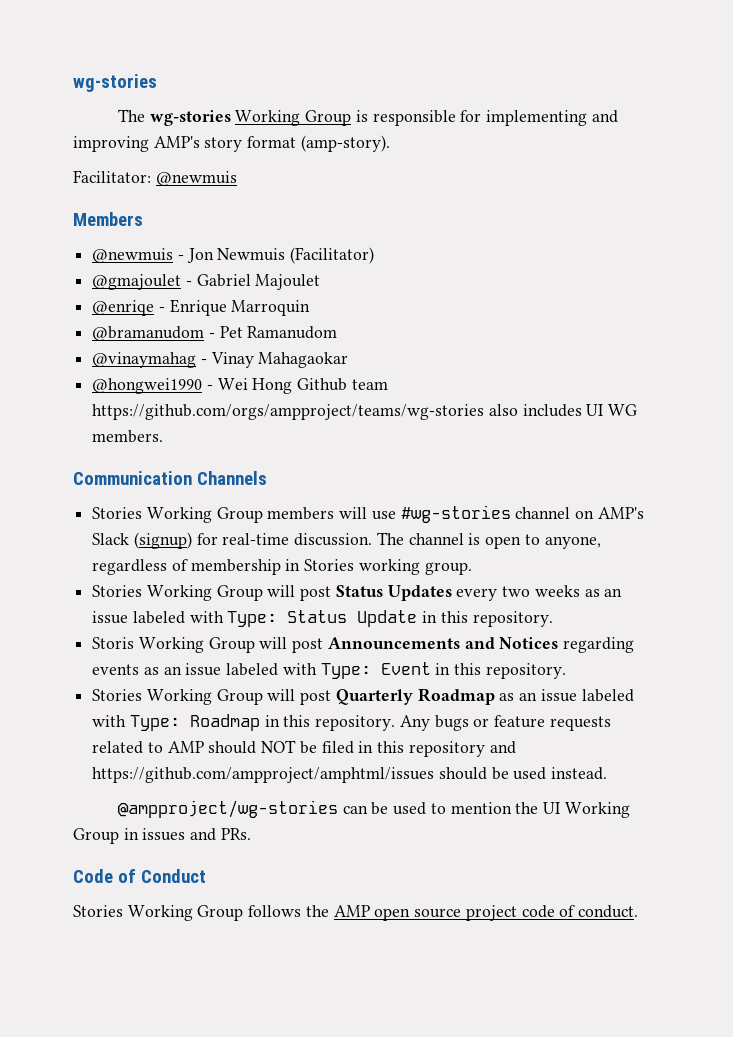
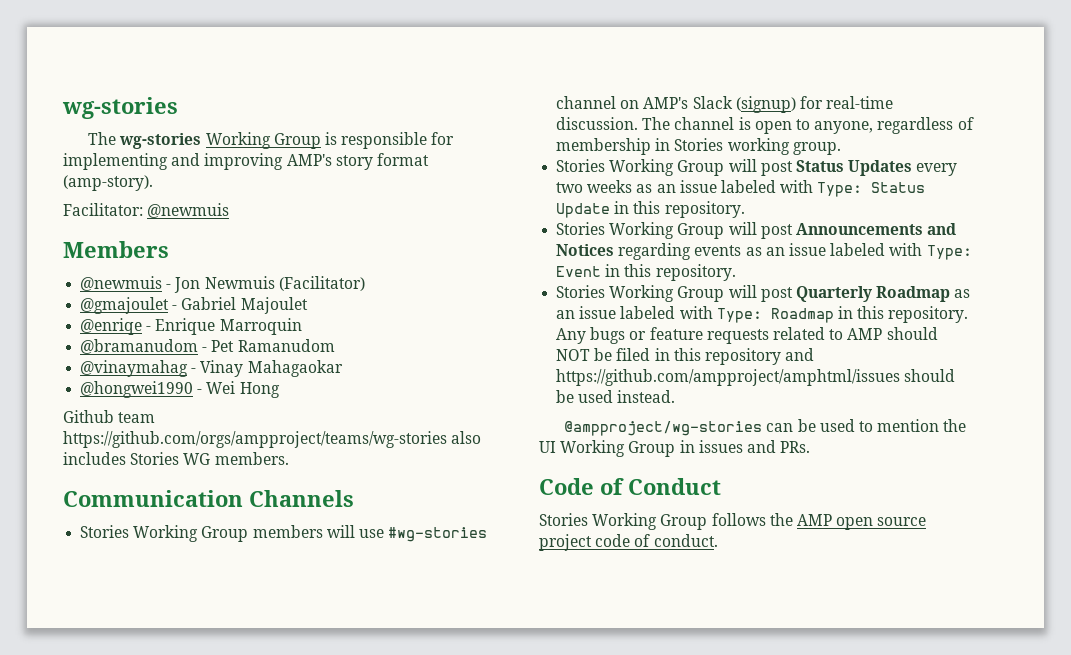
- @hongwei1990 - Wei Hong Github team https://github.com/orgs/ampproject/teams/wg-stories also includes UI WG members.
+ @hongwei1990 - Wei Hong
+ Github team https://github.com/orgs/ampproject/teams/wg-stories also includes Stories WG members.
- Storis Working Group will post Announcements and Notices regarding events as an issue labeled with Type: Event in this repository.
+ Stories Working Group will post Announcements and Notices regarding events as an issue labeled with Type: Event in this repository.

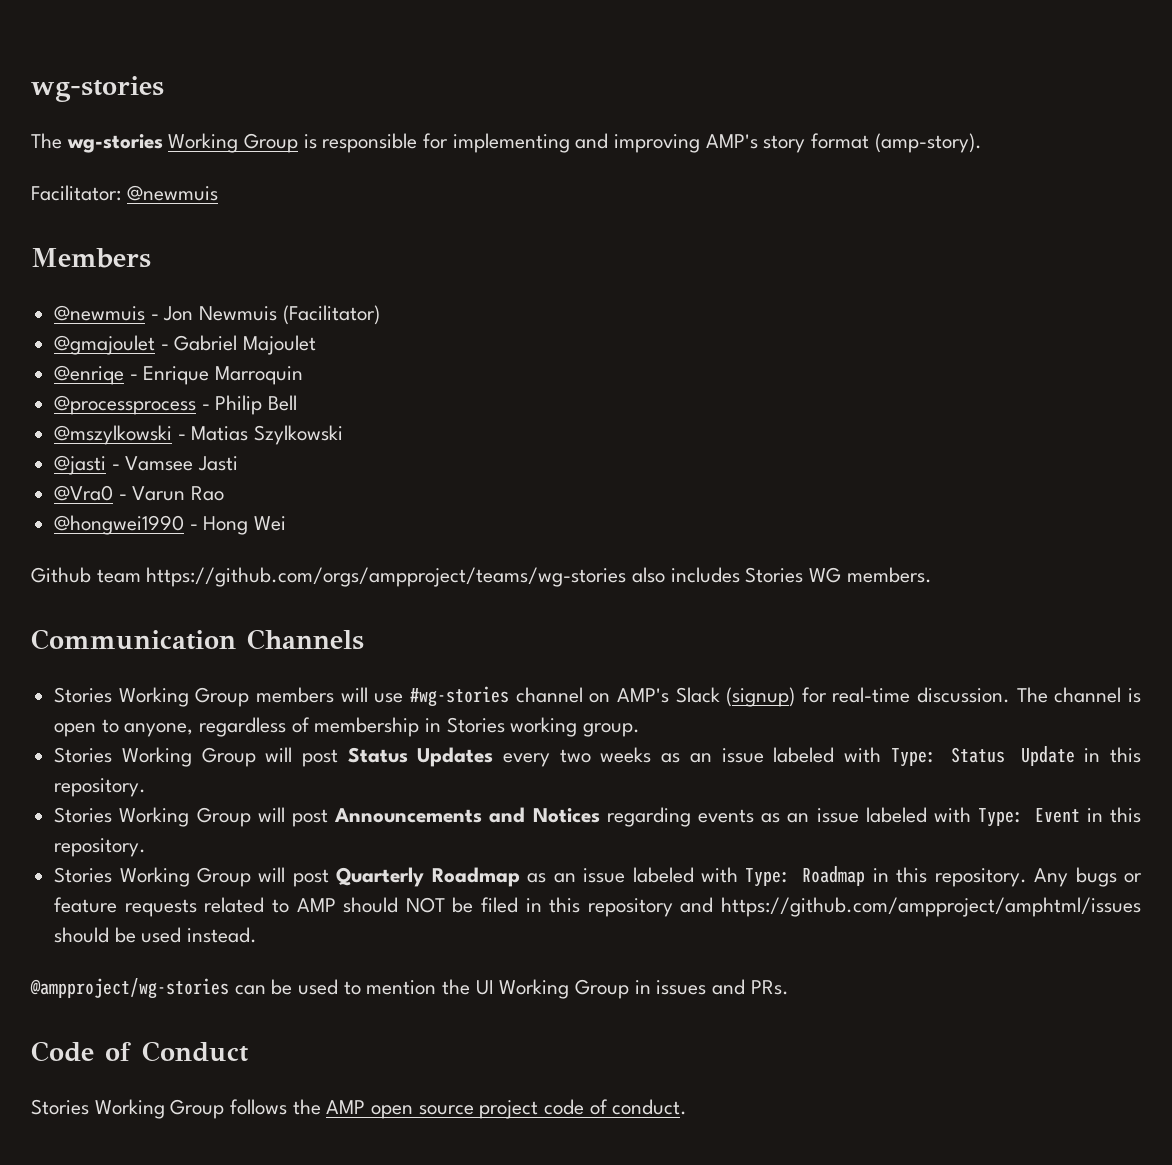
- @bramanudom - Pet Ramanudom
- @vinaymahag - Vinay Mahagaokar
+ @processprocess - Philip Bell
+ @mszylkowski - Matias Szylkowski
+ @jasti - Vamsee Jasti
+ @Vra0 - Varun Rao
- @hongwei1990 - Wei Hong
+ @hongwei1990 - Hong Wei

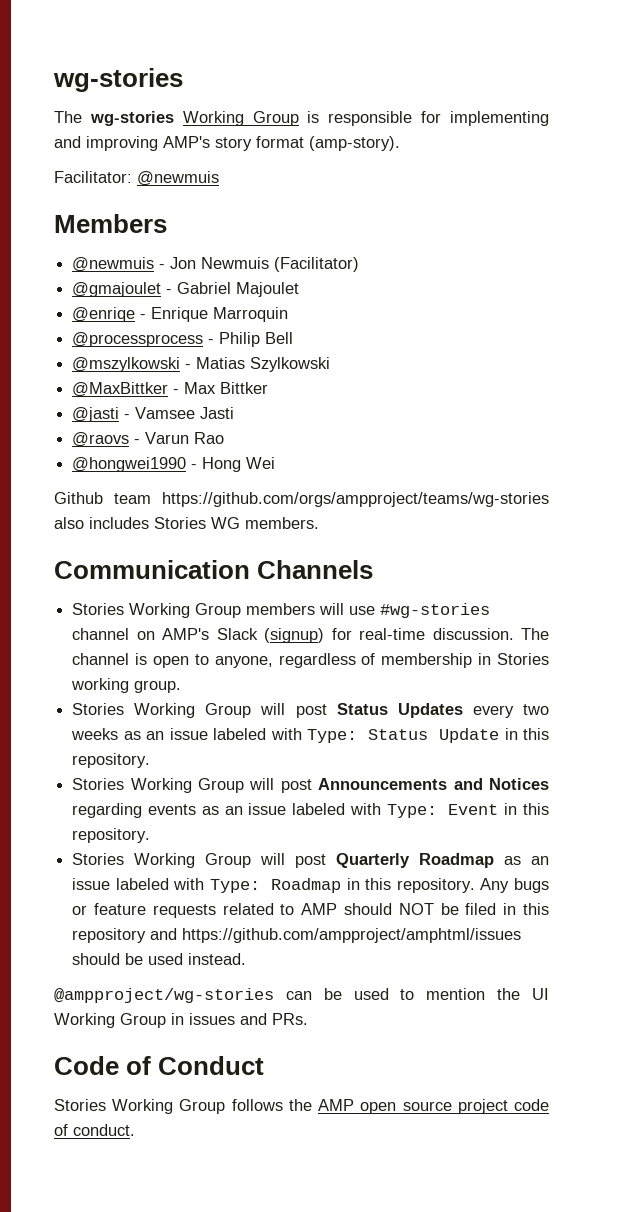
+ @MaxBittker - Max Bittker
- @Vra0 - Varun Rao
+ @raovs - Varun Rao

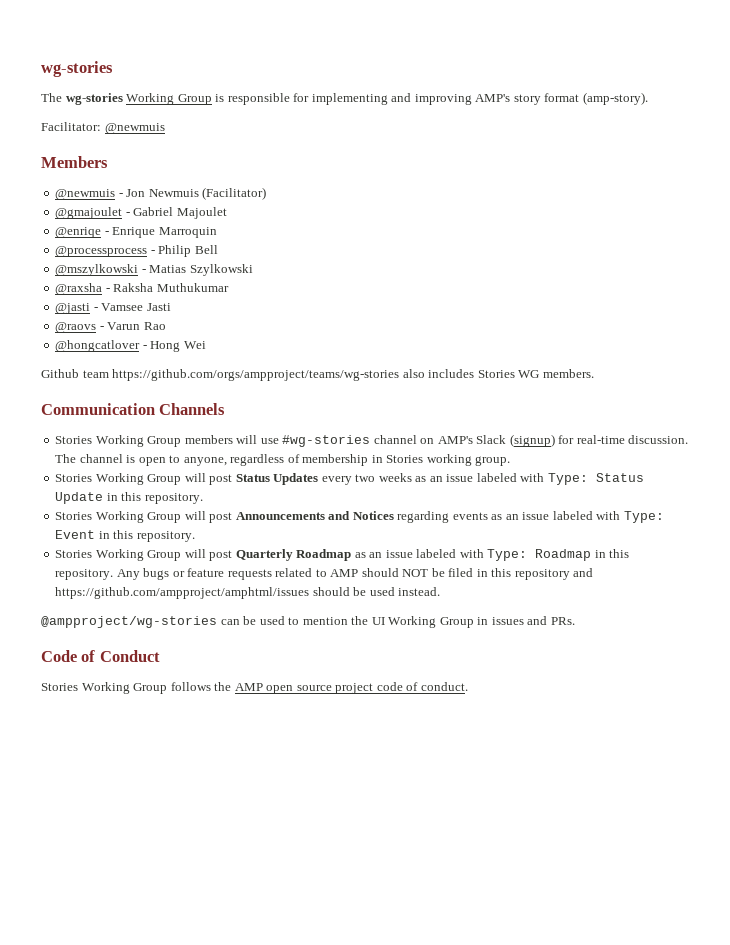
- @MaxBittker - Max Bittker
+ @raxsha - Raksha Muthukumar
- @hongwei1990 - Hong Wei
+ @hongcatlover - Hong Wei

